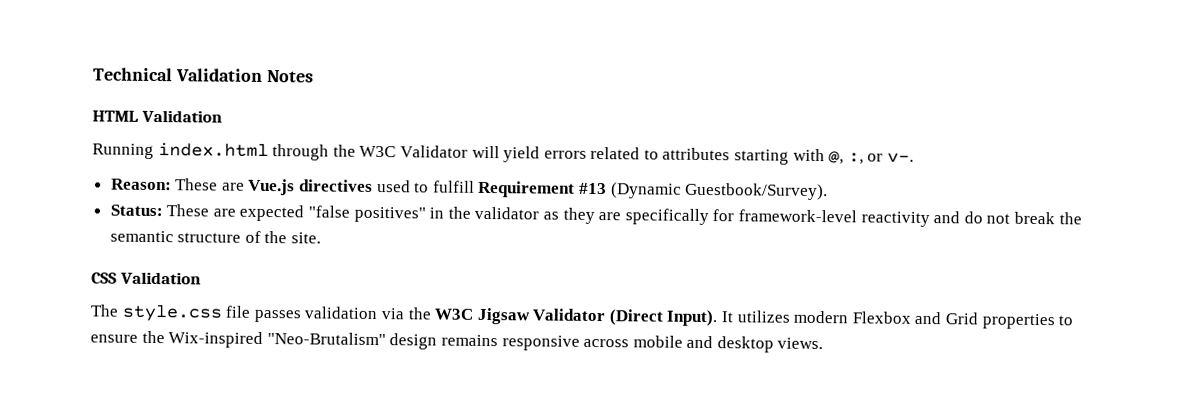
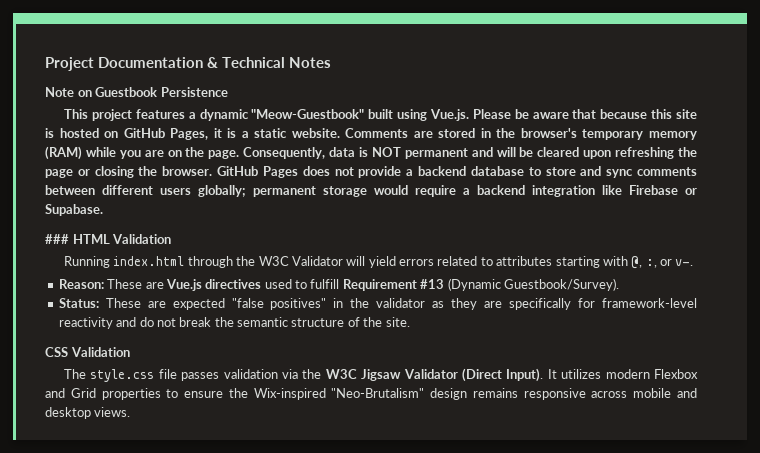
- Technical Validation Notes
- HTML Validation
+ Project Documentation & Technical Notes
+ Note on Guestbook Persistence
+ This project features a dynamic "Meow-Guestbook" built using Vue.js. Please be aware that because this site is hosted on GitHub Pages, it is a static website. Comments are stored in the browser's temporary memory (RAM) while you are on the page. Consequently, data is NOT permanent and will be cleared upon refreshing the page or closing the browser. GitHub Pages does not provide a backend database to store and sync comments between different users globally; permanent storage would require a backend integration like Firebase or Supabase.
+ ### HTML Validation

